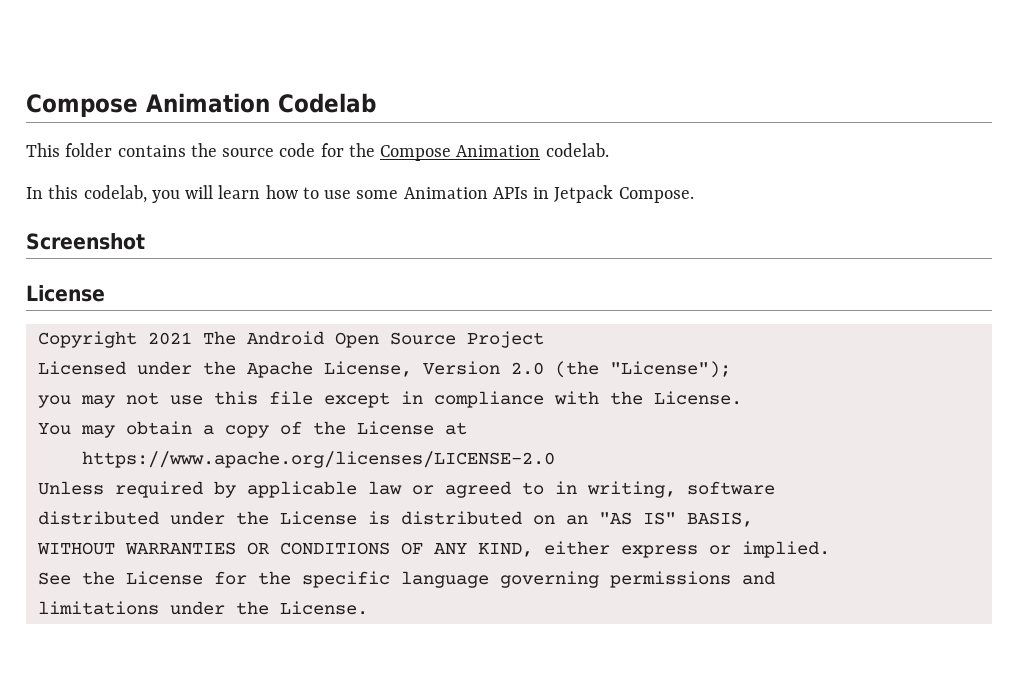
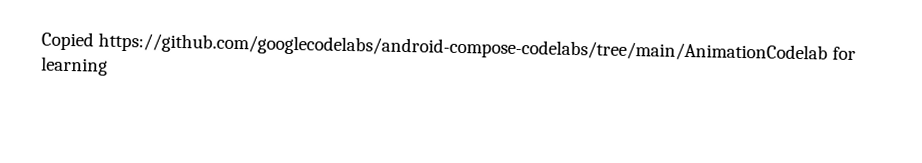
- Compose Animation Codelab
- This folder contains the source code for the Compose Animation codelab.
- In this codelab, you will learn how to use some Animation APIs in Jetpack Compose.
- Screenshot
- License
- Copyright 2021 The Android Open Source Project
- Licensed under the Apache License, Version 2.0 (the "License");
- you may not use this file except in compliance with the License.
- You may obtain a copy of the License at
- https://www.apache.org/licenses/LICENSE-2.0
- Unless required by applicable law or agreed to in writing, software
- distributed under the License is distributed on an "AS IS" BASIS,
- WITHOUT WARRANTIES OR CONDITIONS OF ANY KIND, either express or implied.
- See the License for the specific language governing permissions and
- limitations under the License.
+ Copied https://github.com/googlecodelabs/android-compose-codelabs/tree/main/AnimationCodelab for learning

